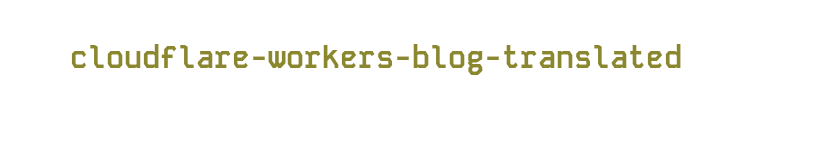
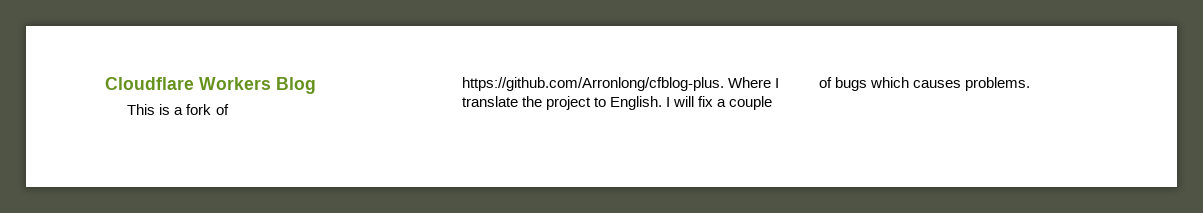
- cloudflare-workers-blog-translated
+ Cloudflare Workers Blog
+ This is a fork of https://github.com/Arronlong/cfblog-plus. Where I translate the project to English. I will fix a couple of bugs which causes problems.

